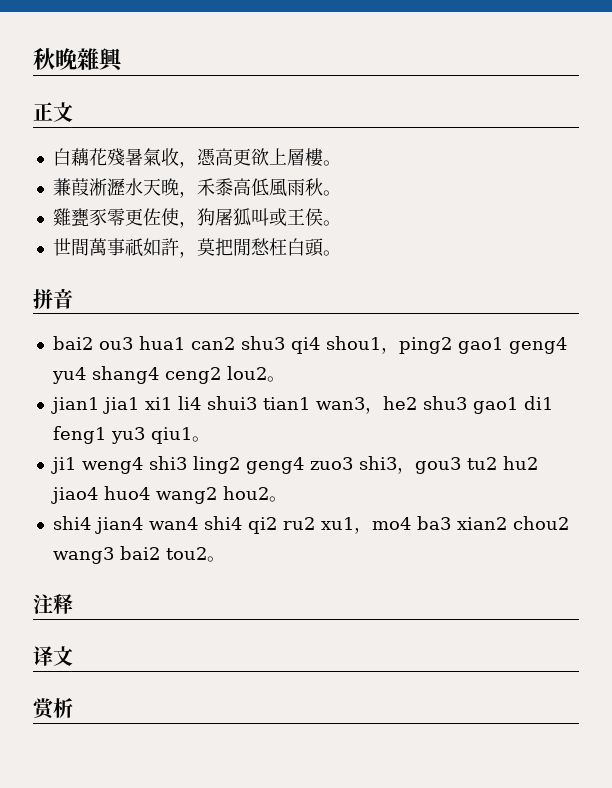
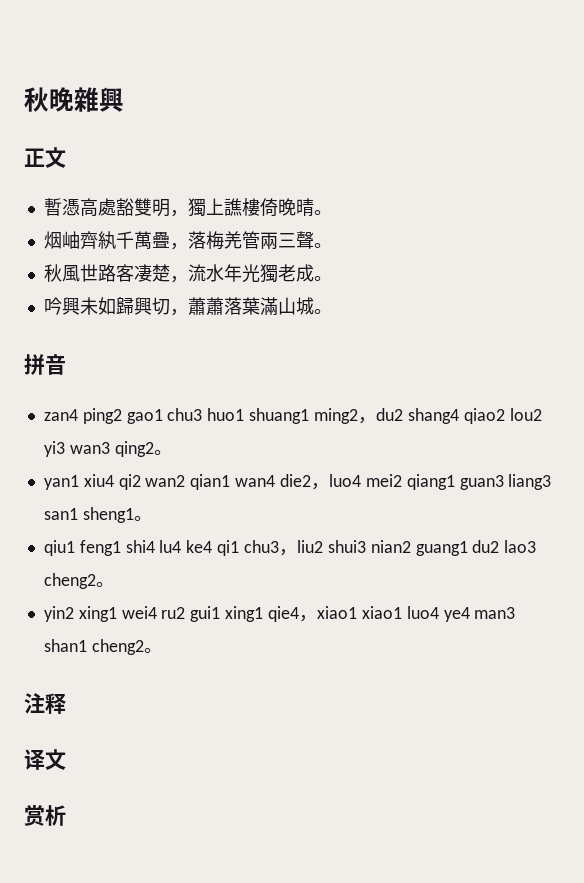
- 白藕花殘暑氣收，憑高更欲上層樓。
- 蒹葭淅瀝水天晚，禾黍高低風雨秋。
- 雞甕豕零更佐使，狗屠狐叫或王侯。
- 世間萬事祇如許，莫把閒愁枉白頭。
+ 暫憑高處豁雙明，獨上譙樓倚晚晴。
+ 烟岫齊紈千萬疊，落梅羌管兩三聲。
+ 秋風世路客凄楚，流水年光獨老成。
+ 吟興未如歸興切，蕭蕭落葉滿山城。
  拼音
- bai2 ou3 hua1 can2 shu3 qi4 shou1，ping2 gao1 geng4 yu4 shang4 ceng2 lou2。
- jian1 jia1 xi1 li4 shui3 tian1 wan3，he2 shu3 gao1 di1 feng1 yu3 qiu1。
- ji1 weng4 shi3 ling2 geng4 zuo3 shi3，gou3 tu2 hu2 jiao4 huo4 wang2 hou2。
- shi4 jian4 wan4 shi4 qi2 ru2 xu1，mo4 ba3 xian2 chou2 wang3 bai2 tou2。
+ zan4 ping2 gao1 chu3 huo1 shuang1 ming2，du2 shang4 qiao2 lou2 yi3 wan3 qing2。
+ yan1 xiu4 qi2 wan2 qian1 wan4 die2，luo4 mei2 qiang1 guan3 liang3 san1 sheng1。
+ qiu1 feng1 shi4 lu4 ke4 qi1 chu3，liu2 shui3 nian2 guang1 du2 lao3 cheng2。
+ yin2 xing1 wei4 ru2 gui1 xing1 qie4，xiao1 xiao1 luo4 ye4 man3 shan1 cheng2。

